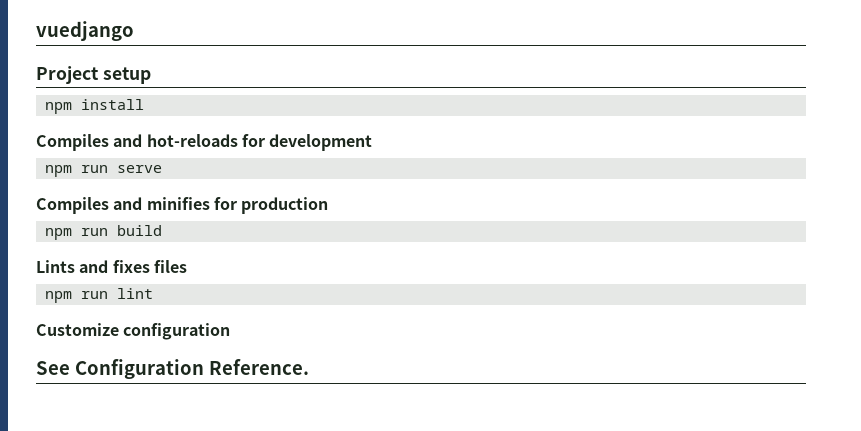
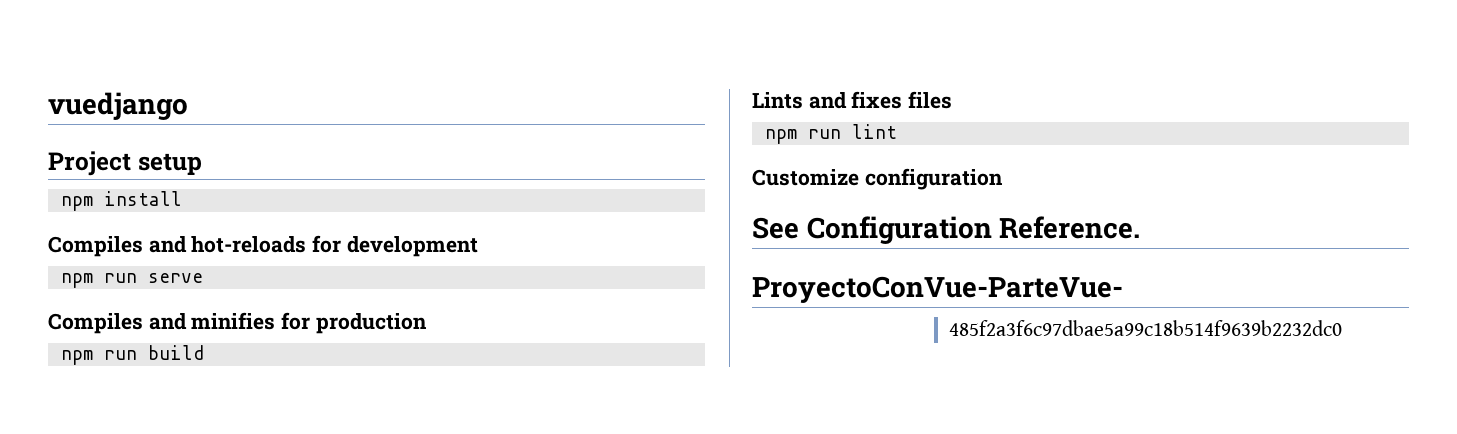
+ ProyectoConVue-ParteVue-
+ 485f2a3f6c97dbae5a99c18b514f9639b2232dc0

